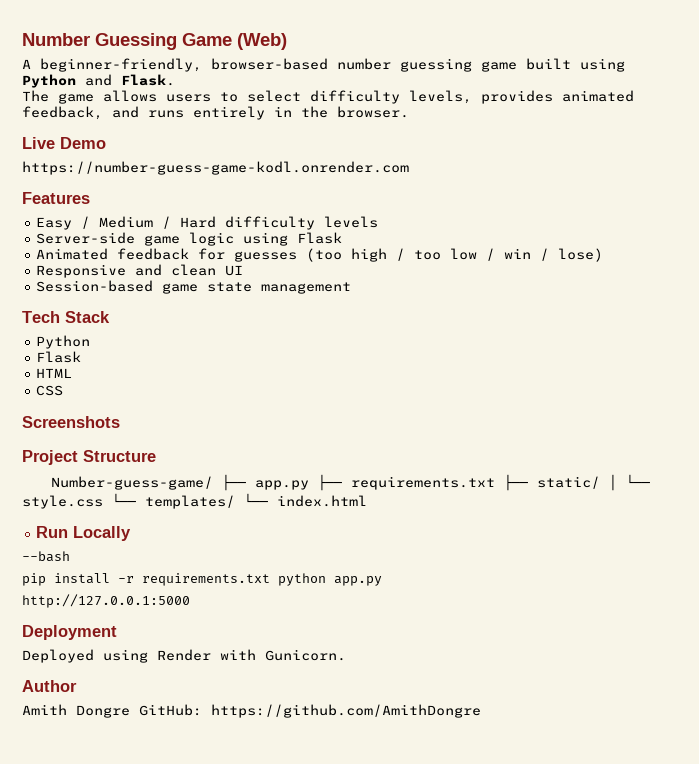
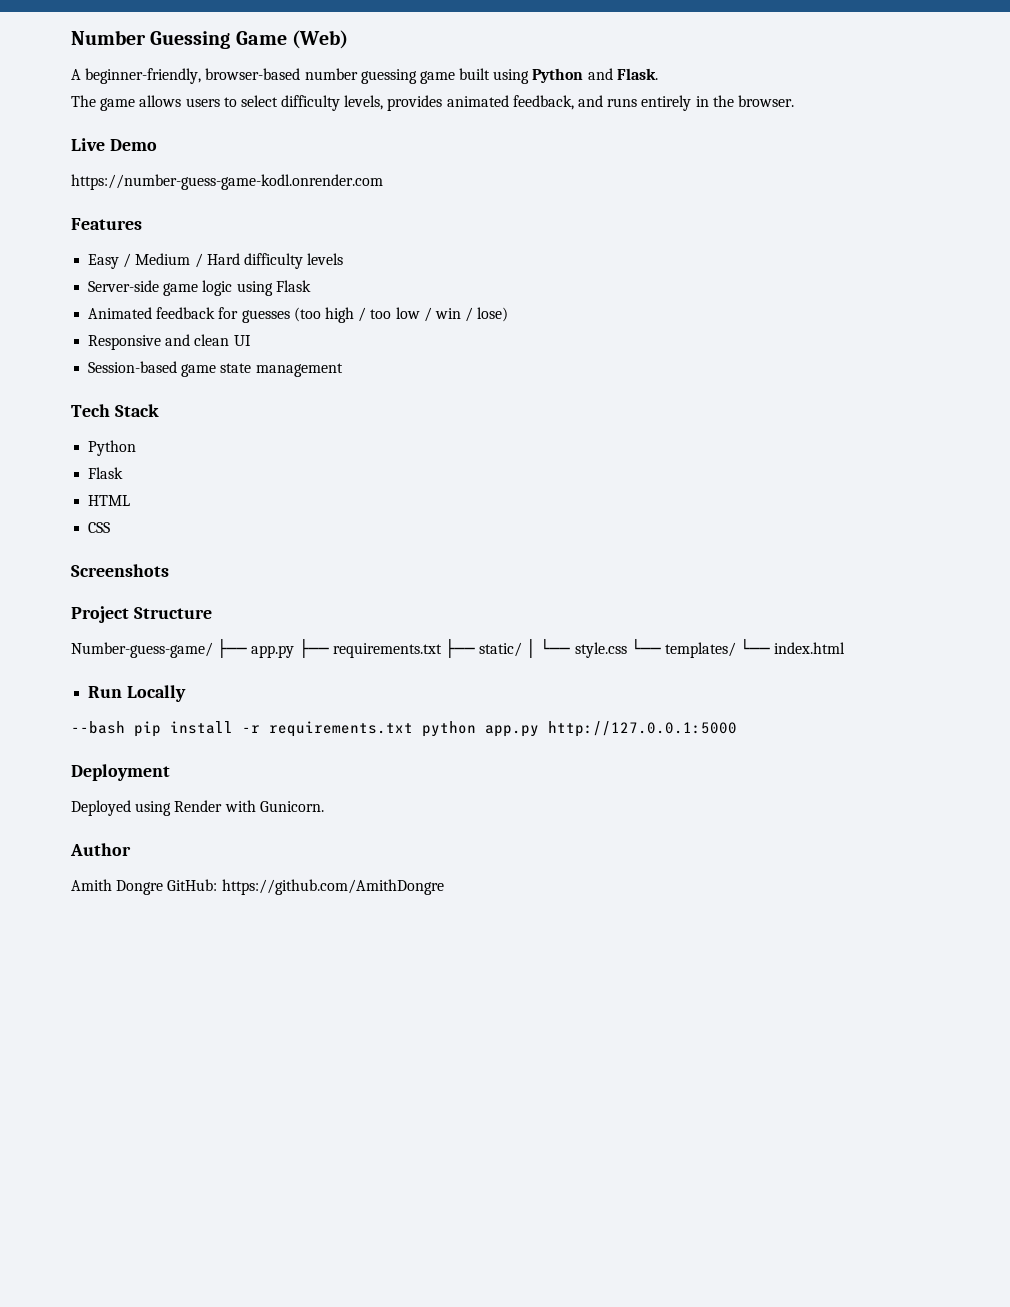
- --bash
- pip install -r requirements.txt python app.py
- http://127.0.0.1:5000
+ --bash pip install -r requirements.txt python app.py http://127.0.0.1:5000

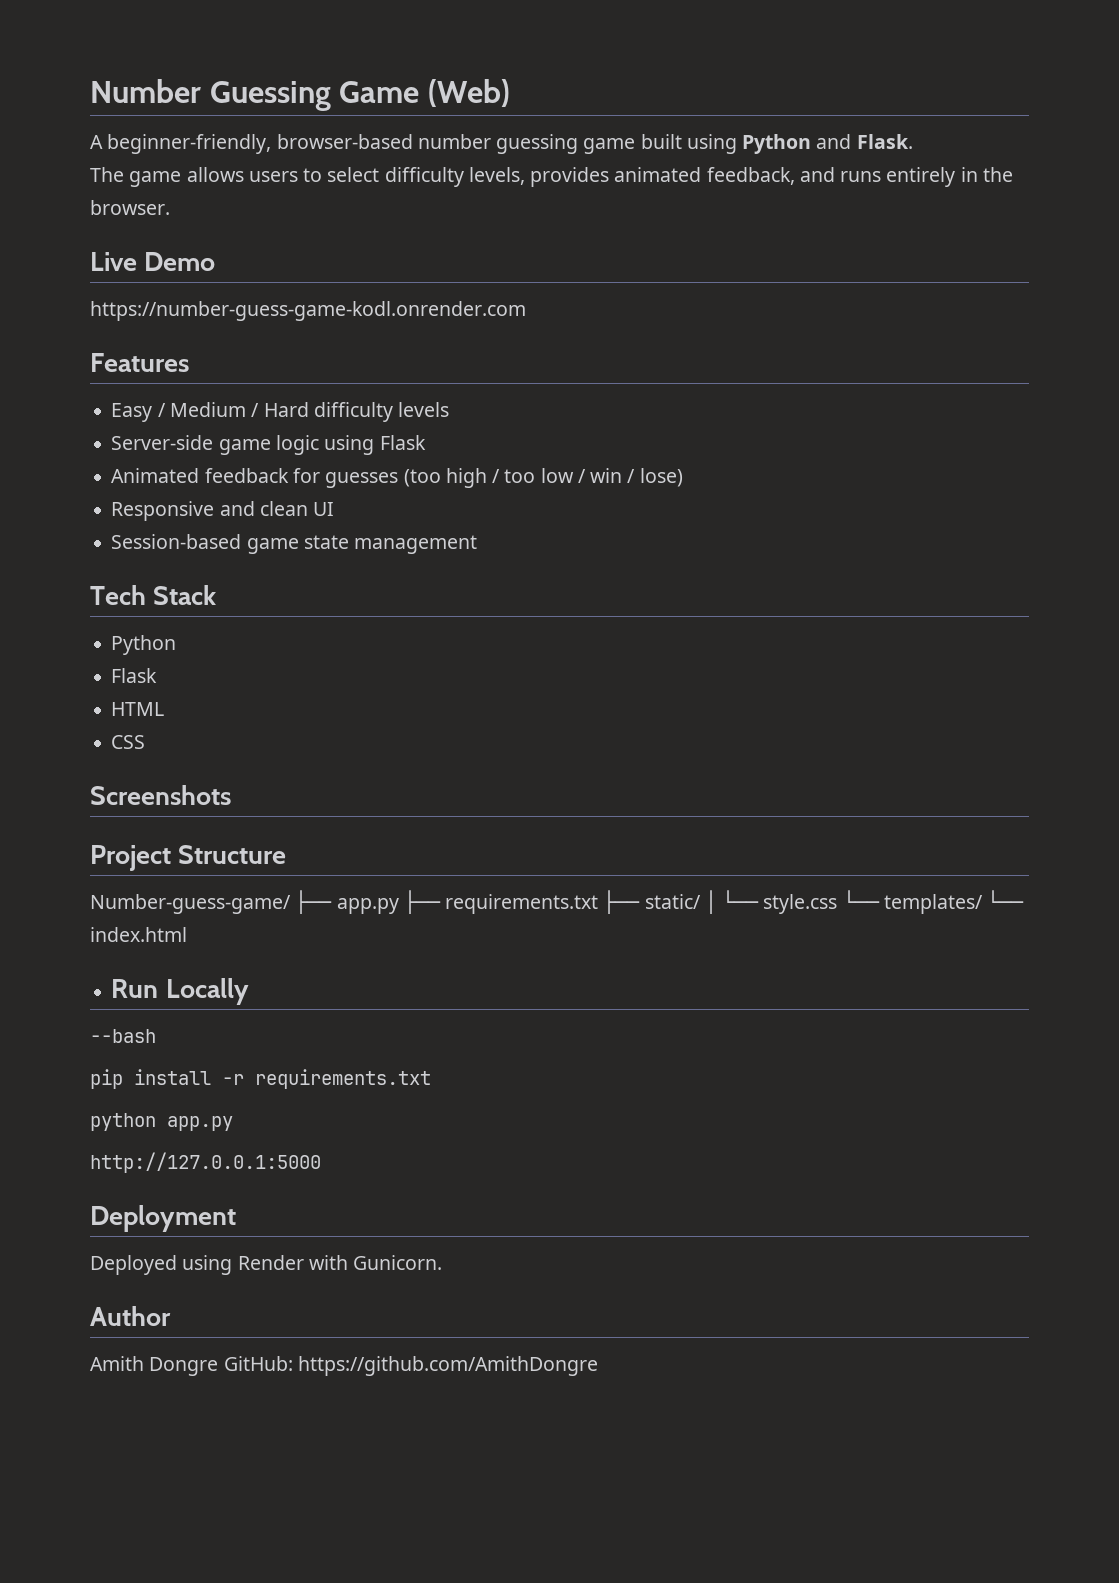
- --bash pip install -r requirements.txt python app.py http://127.0.0.1:5000
+ --bash
+ pip install -r requirements.txt
+ python app.py
+ http://127.0.0.1:5000

